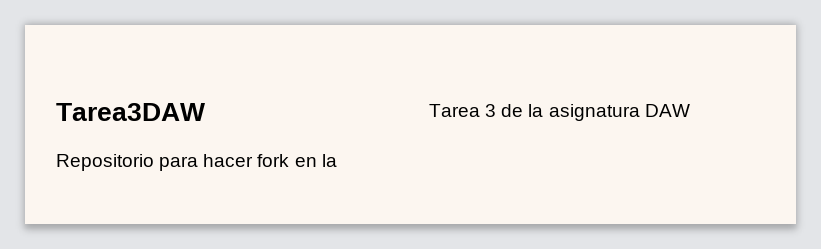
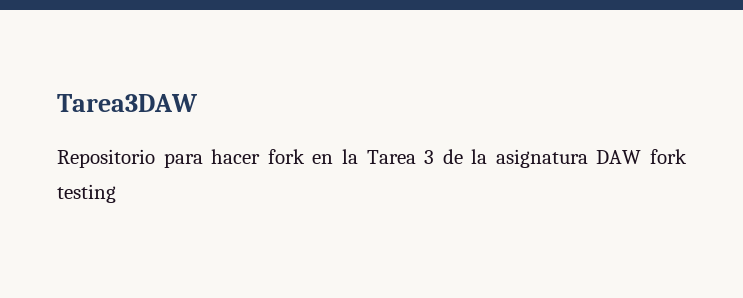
- Repositorio para hacer fork en la Tarea 3 de la asignatura DAW
+ Repositorio para hacer fork en la Tarea 3 de la asignatura DAW fork testing

